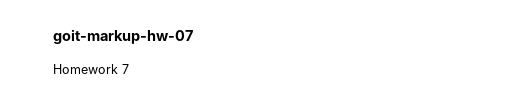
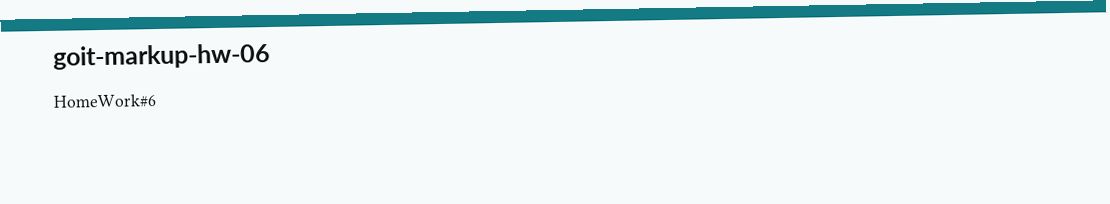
- goit-markup-hw-07
- Homework 7
+ goit-markup-hw-06
+ HomeWork#6

